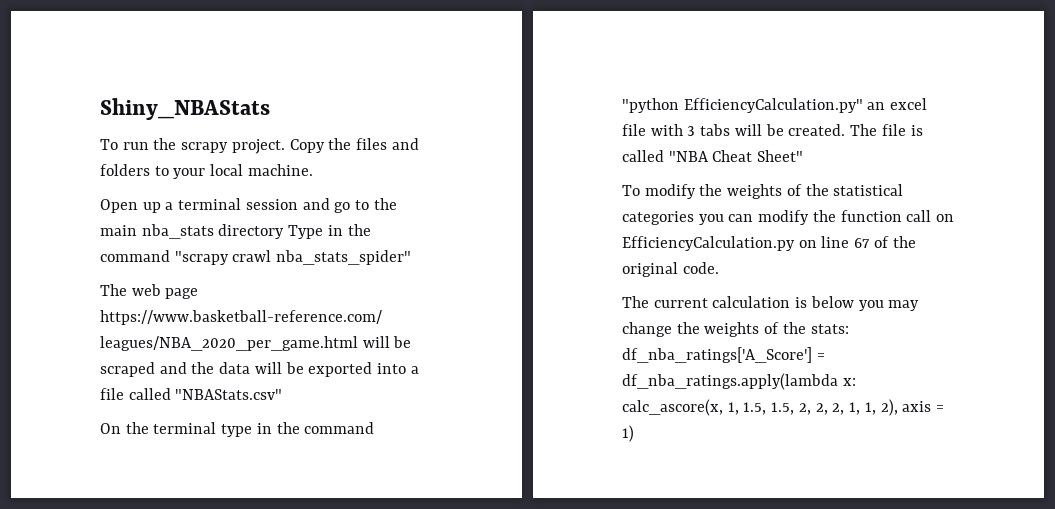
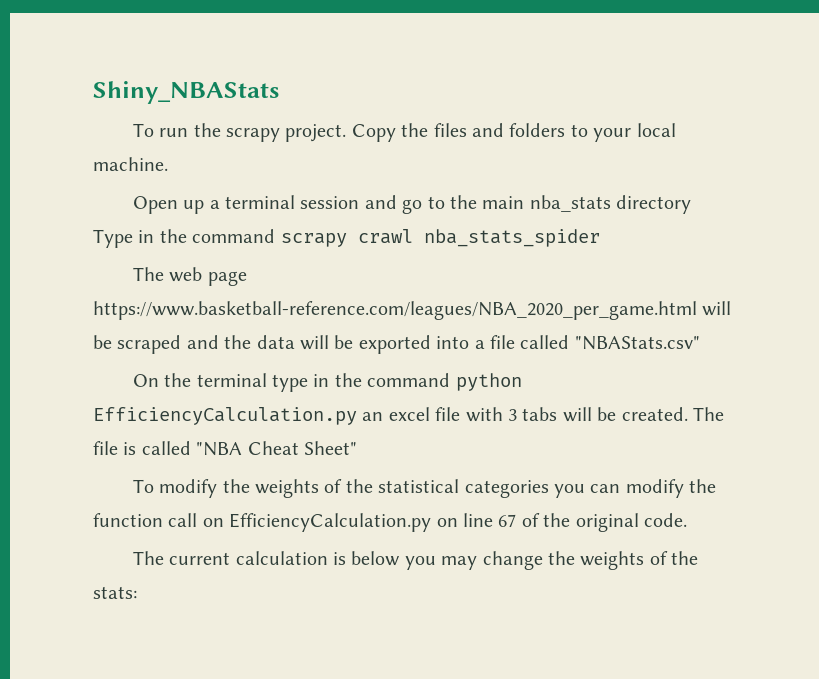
- Open up a terminal session and go to the main nba_stats directory Type in the command "scrapy crawl nba_stats_spider"
+ Open up a terminal session and go to the main nba_stats directory Type in the command scrapy crawl nba_stats_spider
- On the terminal type in the command "python EfficiencyCalculation.py" an excel file with 3 tabs will be created.
+ On the terminal type in the command python EfficiencyCalculation.py an excel file with 3 tabs will be created.
- The current calculation is below you may change the weights of the stats: df_nba_ratings['A_Score'] = df_nba_ratings.apply(lambda x: calc_ascore(x, 1, 1.5, 1.5, 2, 2, 2, 1, 1, 2), axis = 1)
+ The current calculation is below you may change the weights of the stats:

